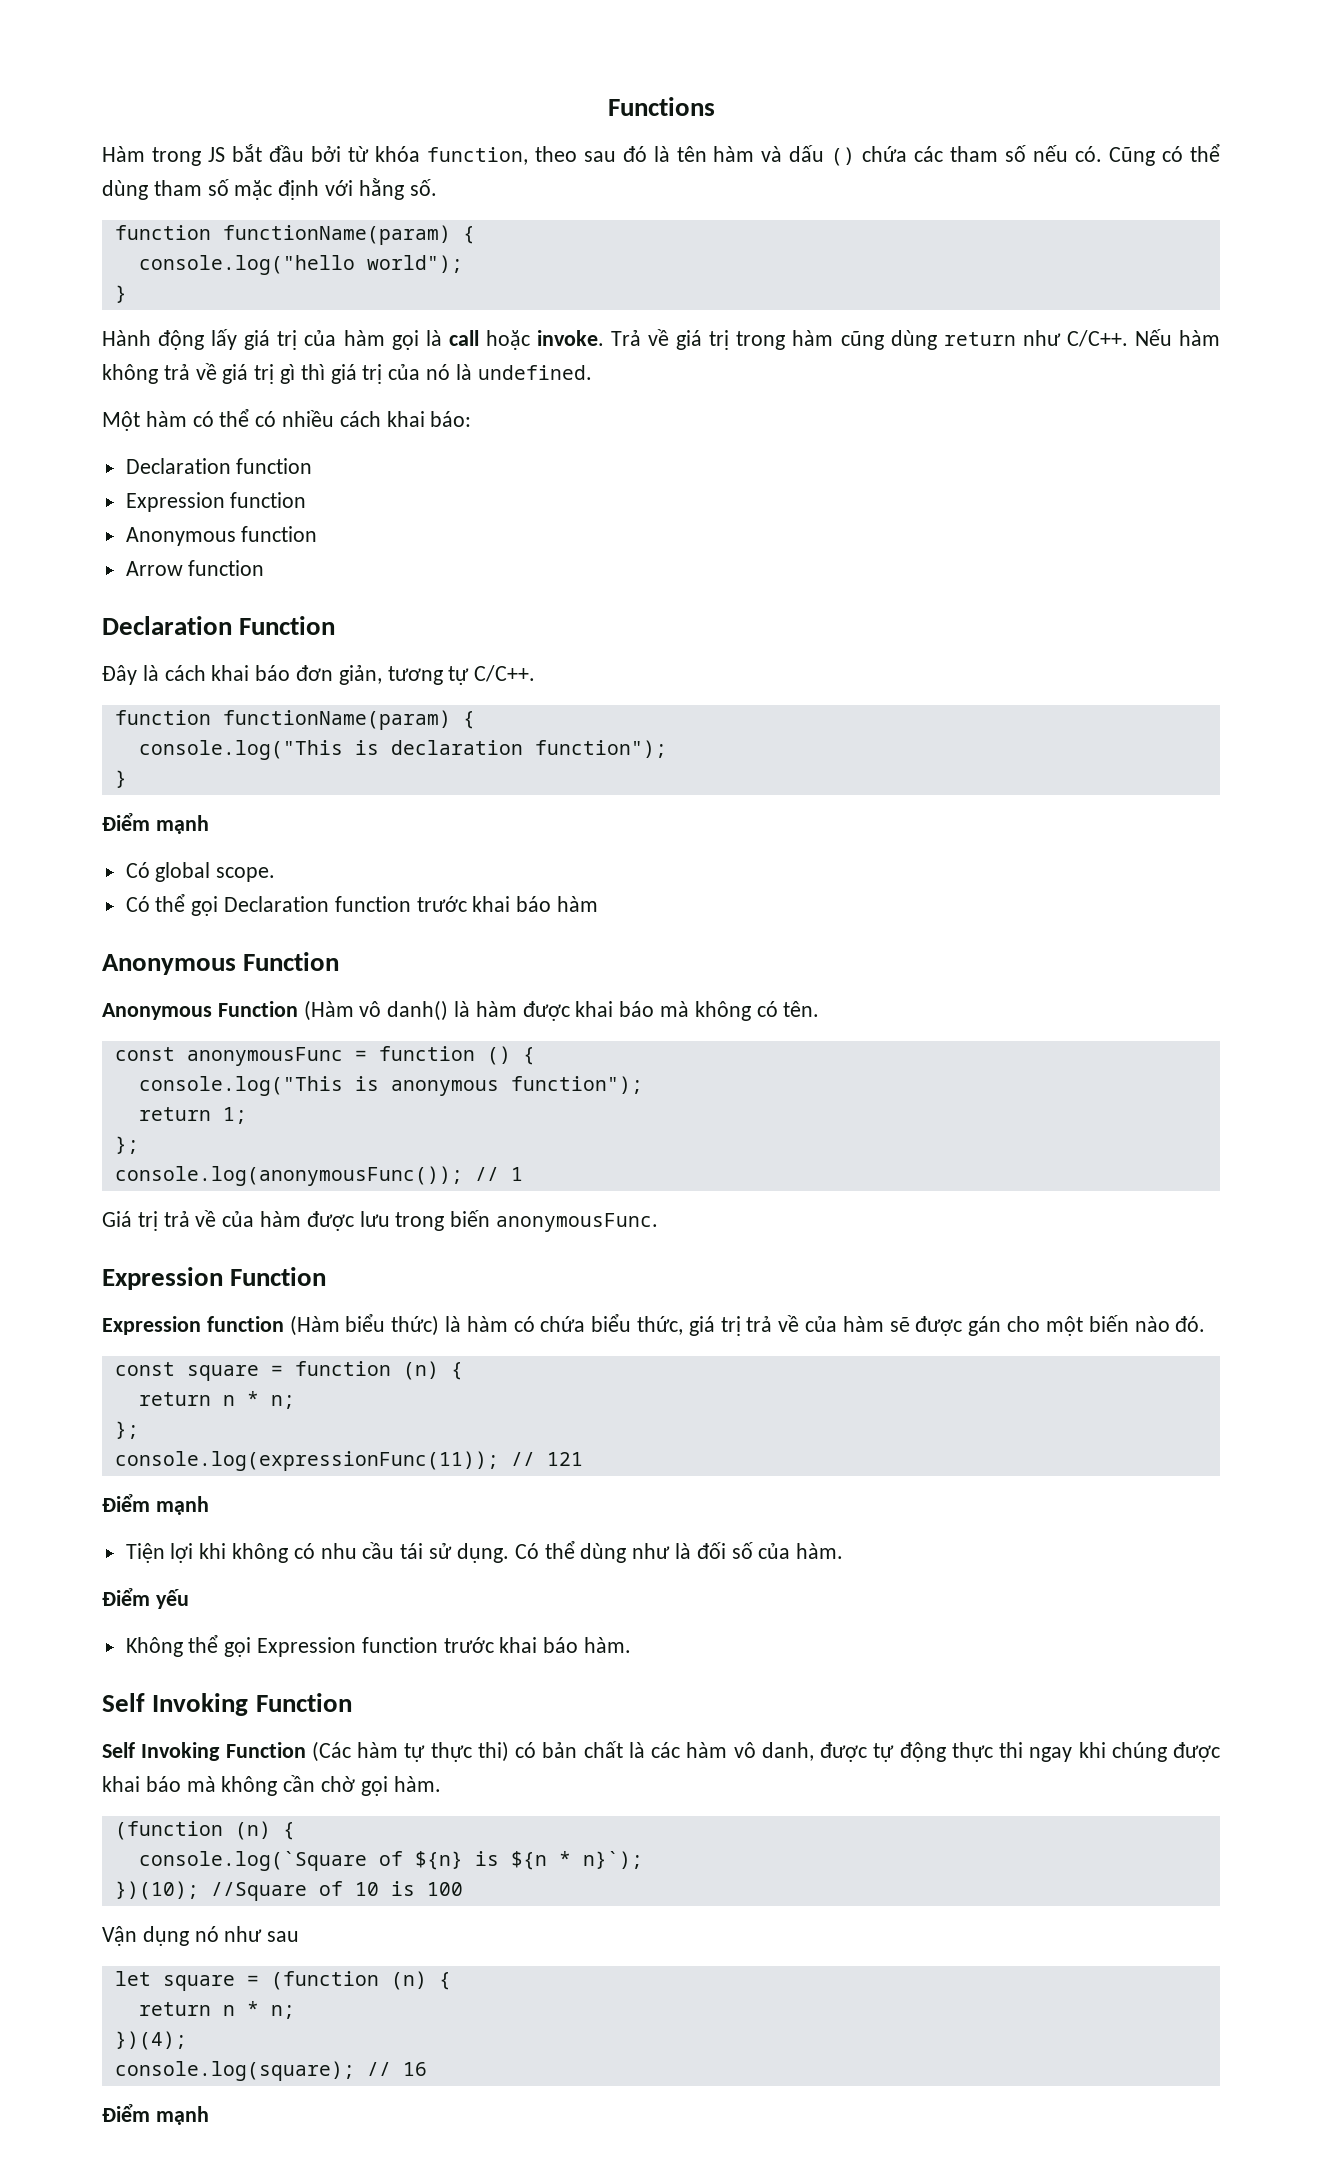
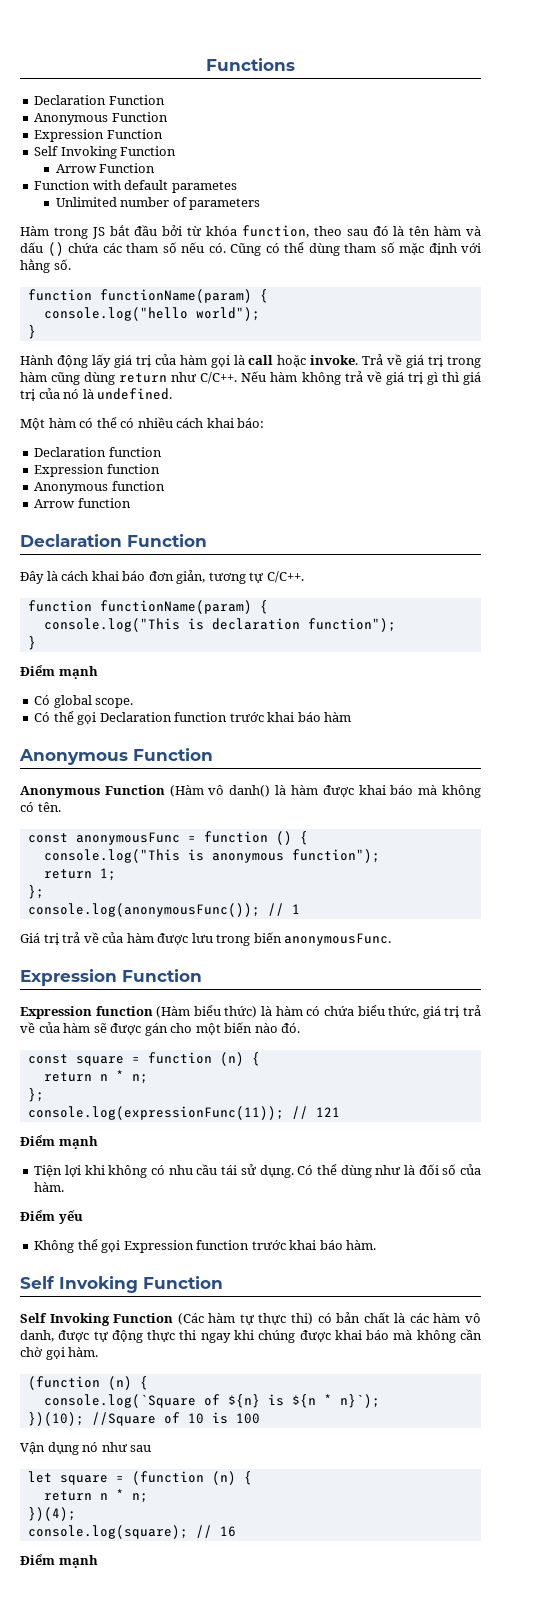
  Functions
+ Declaration Function
+ Anonymous Function
+ Expression Function
+ Self Invoking Function
+ Arrow Function
+ Function with default parametes
+ Unlimited number of parameters

